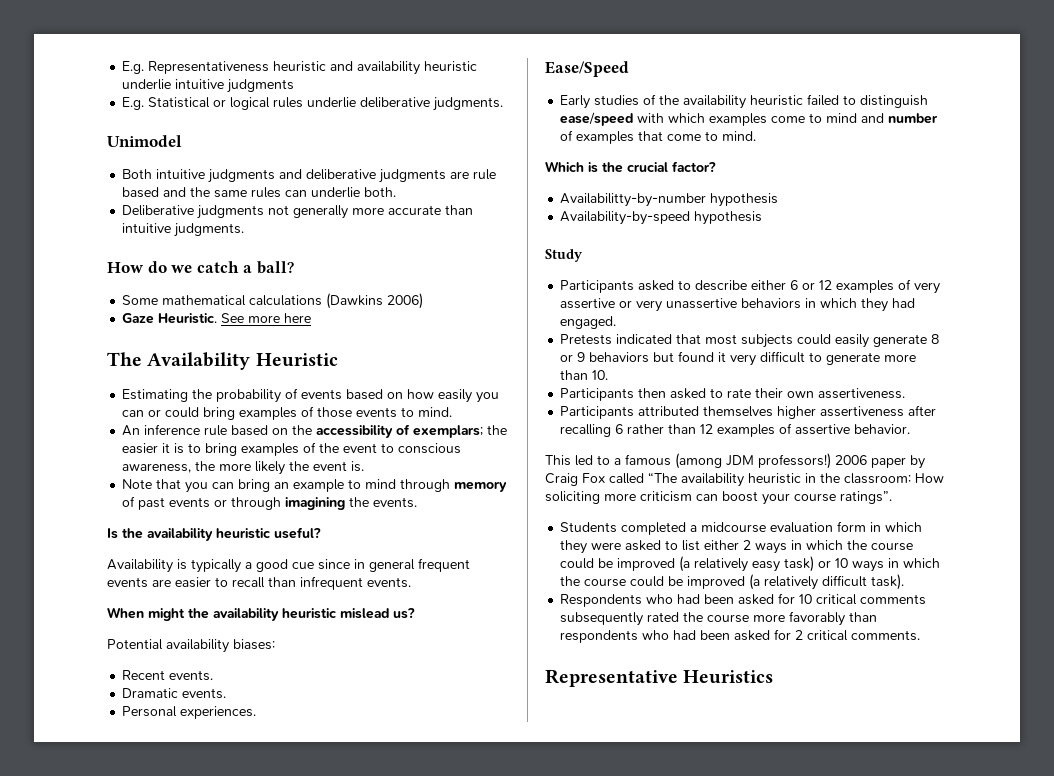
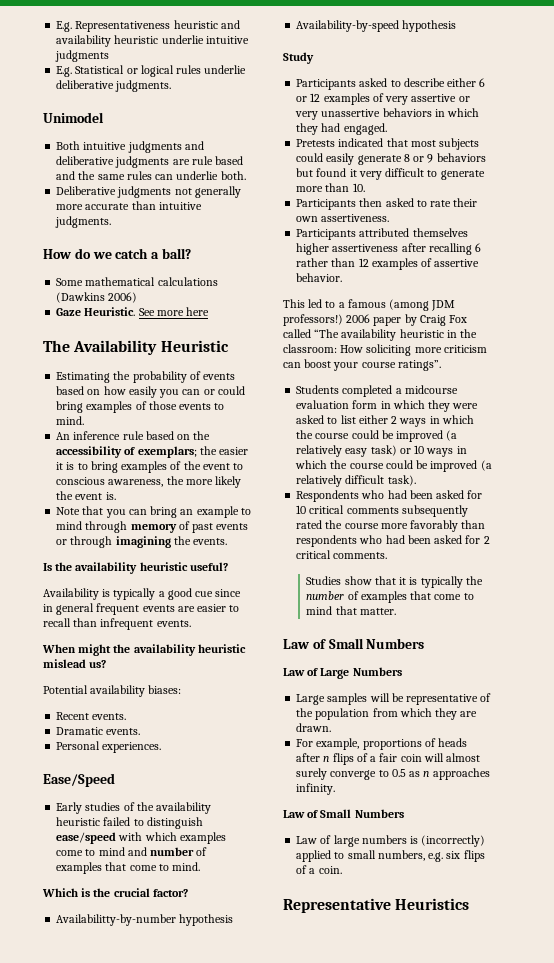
+ Studies show that it is typically the number of examples that come to mind that matter.
+ Law of Small Numbers
+ Law of Large Numbers
+ Large samples will be representative of the population from which they are drawn.
+ For example, proportions of heads after n flips of a fair coin will almost surely converge to 0.5 as n approaches infinity.
+ Law of Small Numbers
+ Law of large numbers is (incorrectly) applied to small numbers, e.g. six flips of a coin.

